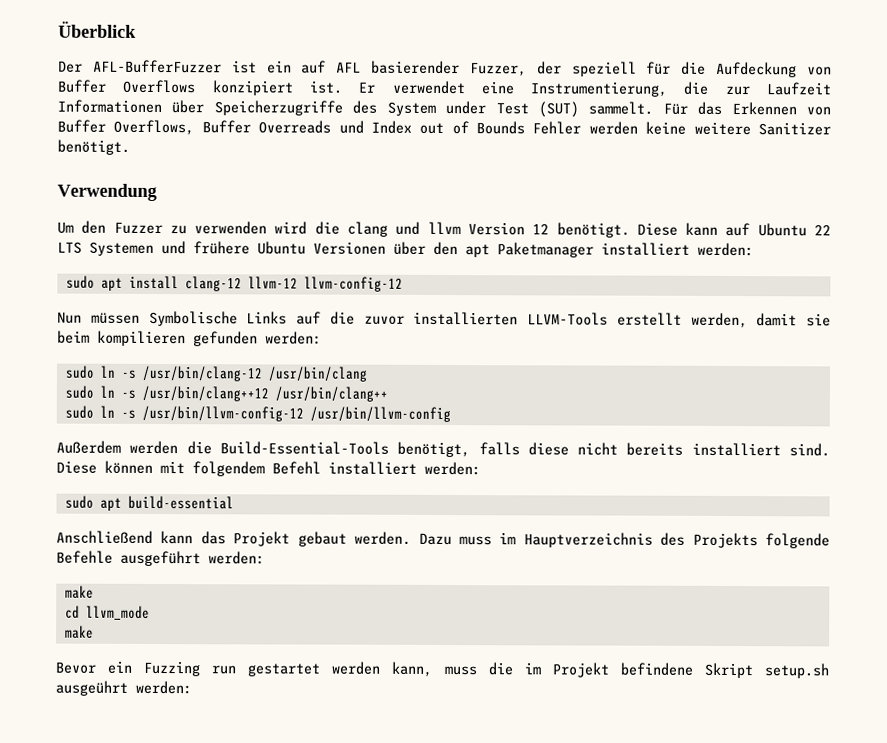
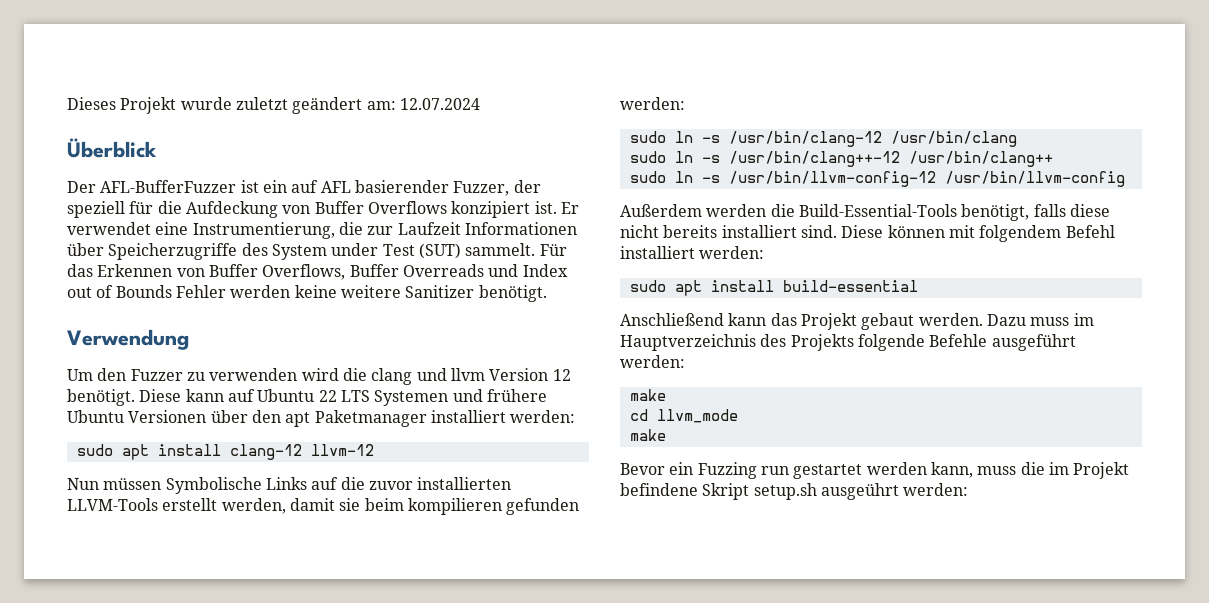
+ Dieses Projekt wurde zuletzt geändert am: 12.07.2024
- sudo apt install clang-12 llvm-12 llvm-config-12
+ sudo apt install clang-12 llvm-12
- sudo ln -s /usr/bin/clang++12 /usr/bin/clang++
+ sudo ln -s /usr/bin/clang++-12 /usr/bin/clang++
- sudo apt build-essential
+ sudo apt install build-essential

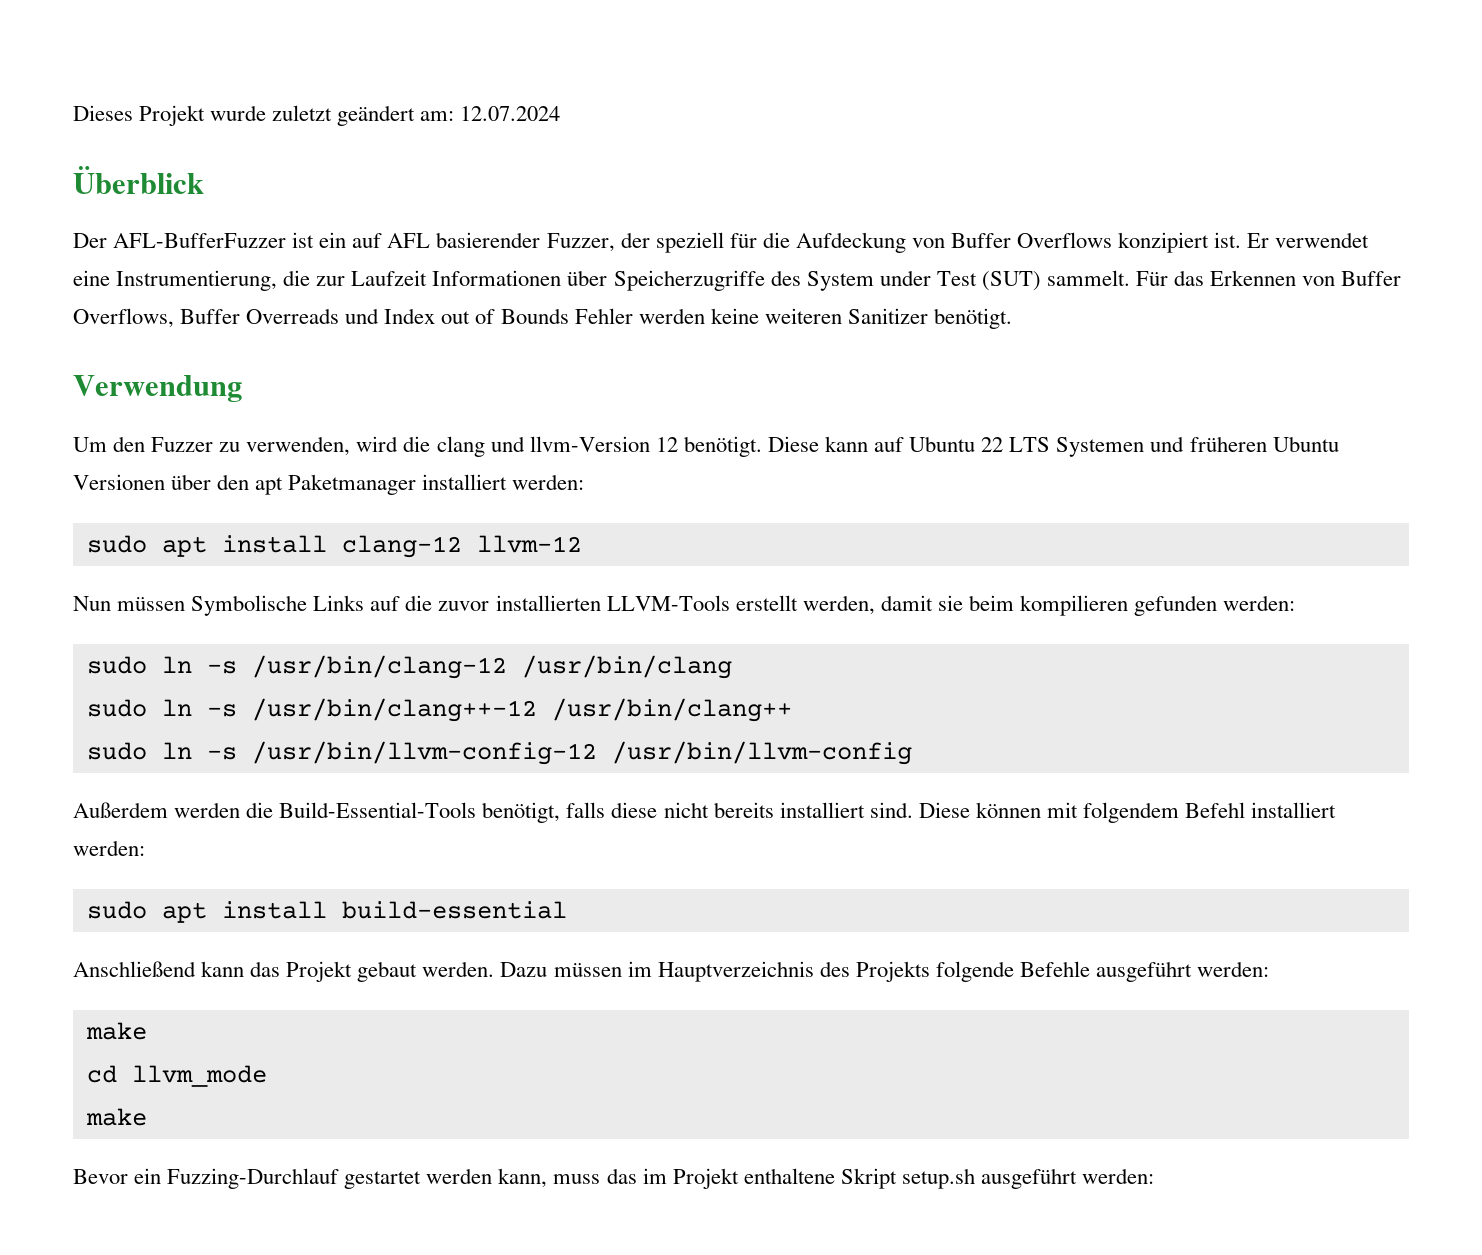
- Für das Erkennen von Buffer Overflows, Buffer Overreads und Index out of Bounds Fehler werden keine weitere Sanitizer benötigt.
+ Für das Erkennen von Buffer Overflows, Buffer Overreads und Index out of Bounds Fehler werden keine weiteren Sanitizer benötigt.
- Um den Fuzzer zu verwenden wird die clang und llvm Version 12 benötigt.
+ Um den Fuzzer zu verwenden, wird die clang und llvm-Version 12 benötigt.
- Diese kann auf Ubuntu 22 LTS Systemen und frühere Ubuntu Versionen über den apt Paketmanager installiert werden:
+ Diese kann auf Ubuntu 22 LTS Systemen und früheren Ubuntu Versionen über den apt Paketmanager installiert werden:
- Dazu muss im Hauptverzeichnis des Projekts folgende Befehle ausgeführt werden:
+ Dazu müssen im Hauptverzeichnis des Projekts folgende Befehle ausgeführt werden:
- Bevor ein Fuzzing run gestartet werden kann, muss die im Projekt befindene Skript setup.sh ausgeührt werden:
+ Bevor ein Fuzzing-Durchlauf gestartet werden kann, muss das im Projekt enthaltene Skript setup.sh ausgeführt werden:

